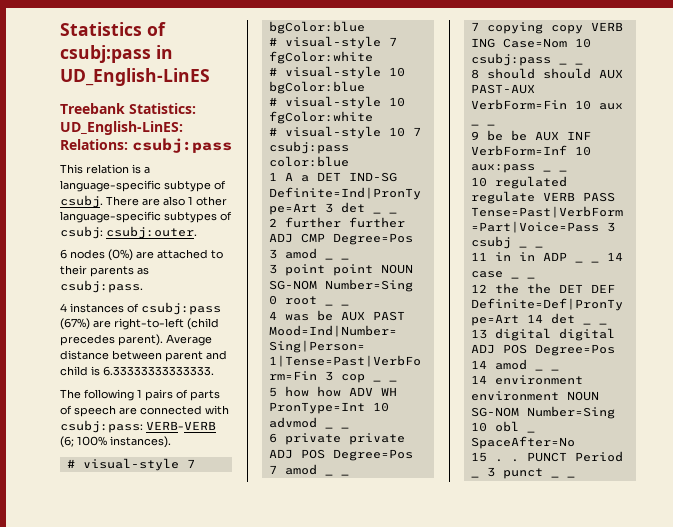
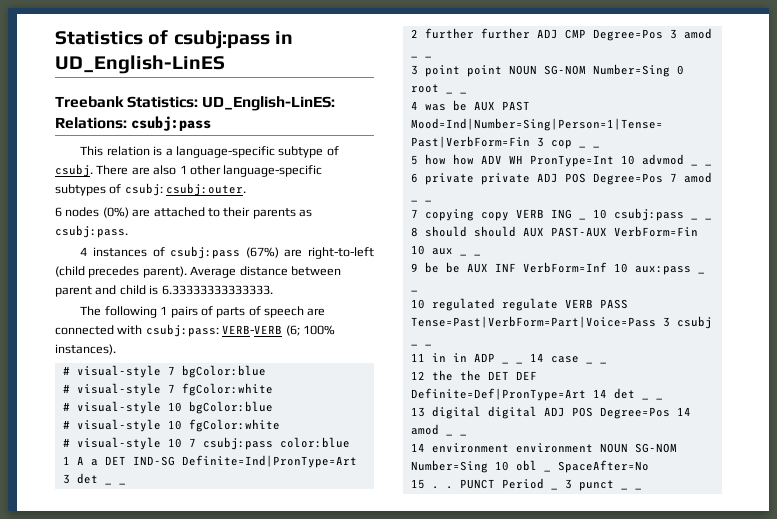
- 7 copying copy VERB ING Case=Nom 10 csubj:pass _ _
+ 7 copying copy VERB ING _ 10 csubj:pass _ _

